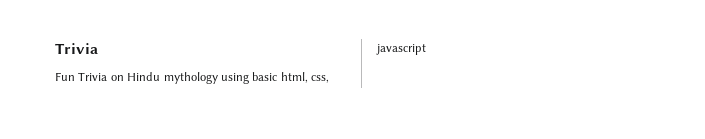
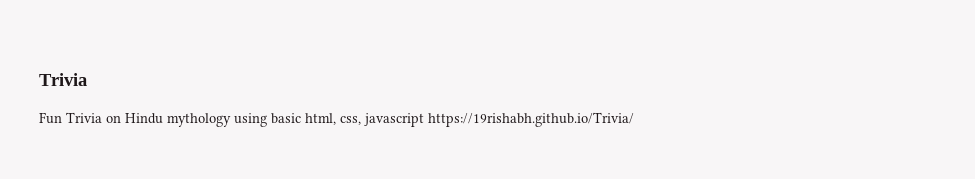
- Fun Trivia on Hindu mythology using basic html, css, javascript
+ Fun Trivia on Hindu mythology using basic html, css, javascript https://19rishabh.github.io/Trivia/

